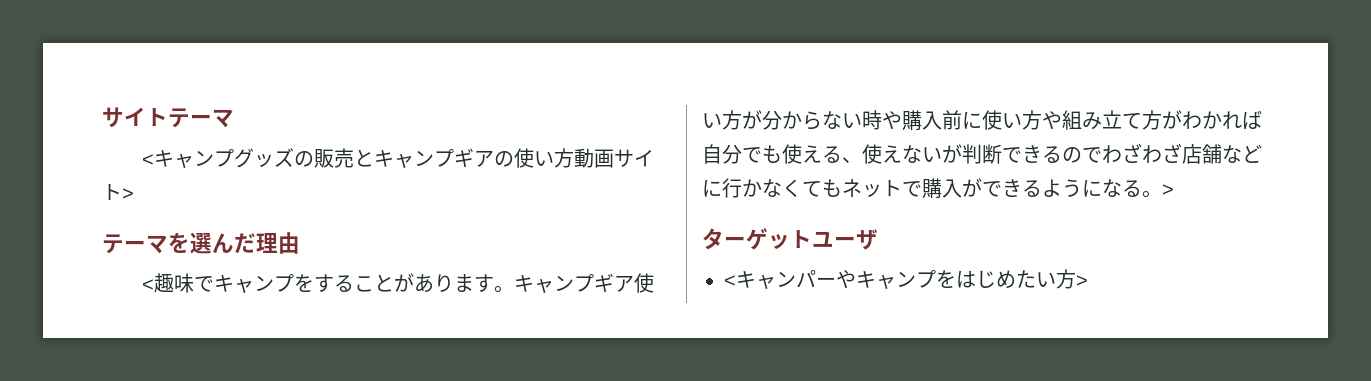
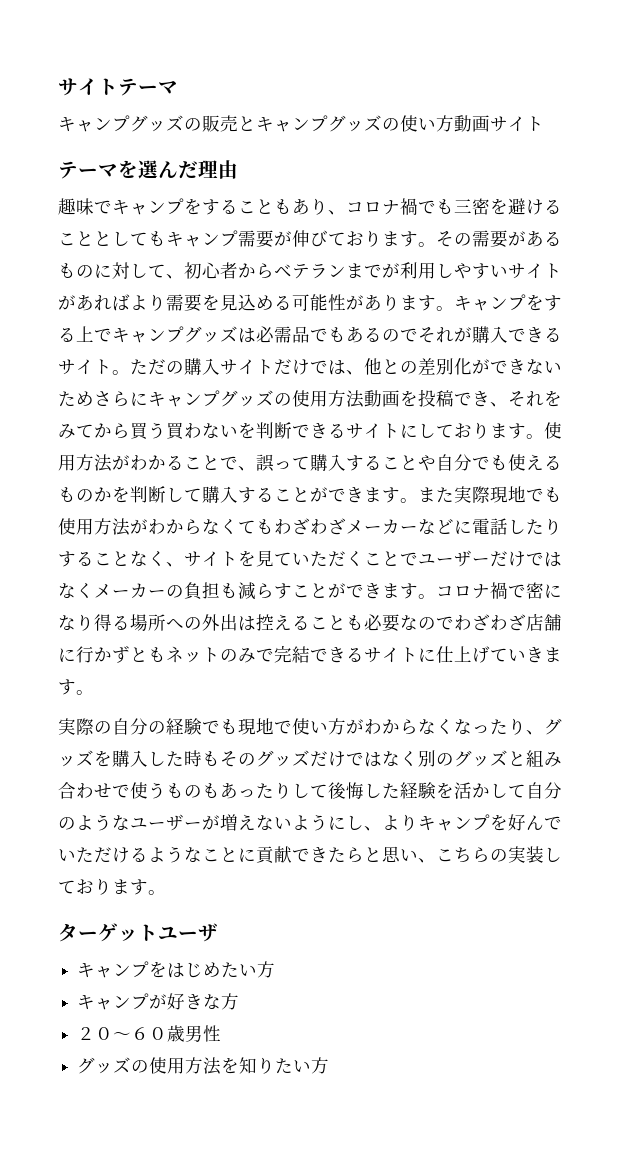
- <キャンプグッズの販売とキャンプギアの使い方動画サイト>
+ キャンプグッズの販売とキャンプグッズの使い方動画サイト
- <趣味でキャンプをすることがあります。
+ 趣味でキャンプをすることもあり、コロナ禍でも三密を避けることとしてもキャンプ需要が伸びております。その需要があるものに対して、初心者からベテランまでが利用しやすいサイトがあればより需要を見込める可能性があります。
- キャンプギア使い方が分からない時や購入前に使い方や組み立て方がわかれば自分でも使える、使えないが判断できるのでわざわざ店舗などに行かなくてもネットで購入ができるようになる。>
+ キャンプをする上でキャンプグッズは必需品でもあるのでそれが購入できるサイト。ただの購入サイトだけでは、他との差別化ができないためさらにキャンプグッズの使用方法動画を投稿でき、それをみてから買う買わないを判断できるサイトにしております。使用方法がわかることで、誤って購入することや自分でも使えるものかを判断して購入することができます。また実際現地でも使用方法がわからなくてもわざわざメーカーなどに電話したりすることなく、サイトを見ていただくことでユーザーだけではなくメーカーの負担も減らすことができます。コロナ禍で密になり得る場所への外出は控えることも必要なのでわざわざ店舗に行かずともネットのみで完結できるサイトに仕上げていきます。
+ 実際の自分の経験でも現地で使い方がわからなくなったり、グッズを購入した時もそのグッズだけではなく別のグッズと組み合わせで使うものもあったりして後悔した経験を活かして自分のようなユーザーが増えないようにし、よりキャンプを好んでいただけるようなことに貢献できたらと思い、こちらの実装しております。
- <キャンパーやキャンプをはじめたい方>
+ キャンプをはじめたい方
+ キャンプが好きな方
+ ２０〜６０歳男性
+ グッズの使用方法を知りたい方

